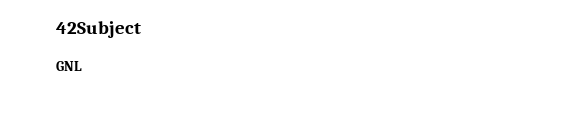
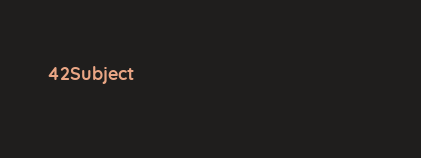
- GNL

